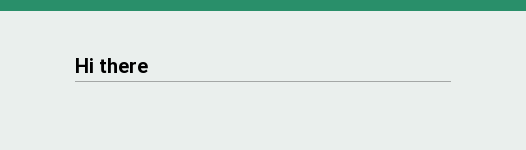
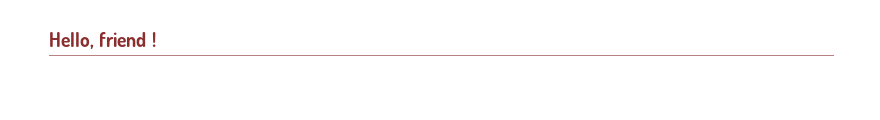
- Hi there
+ Hello, friend !

